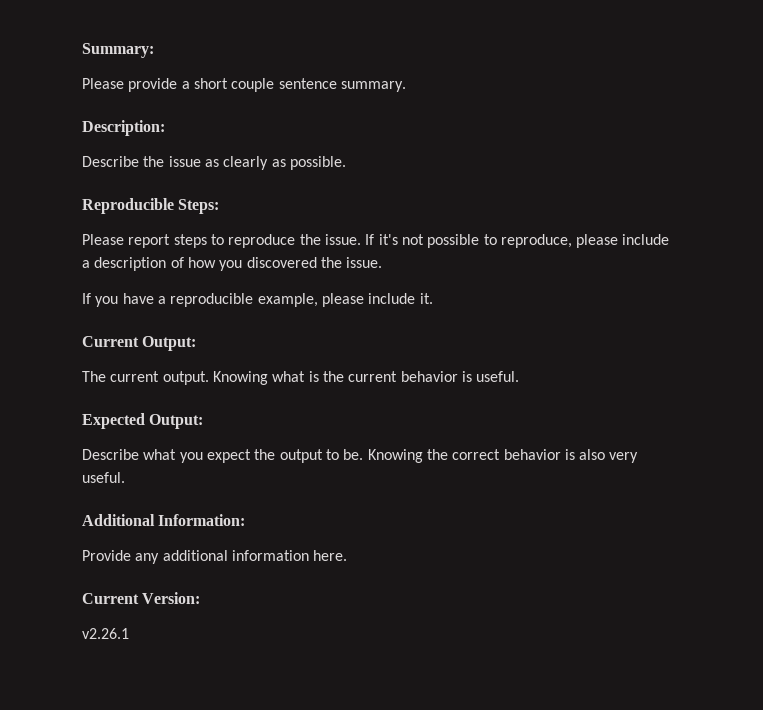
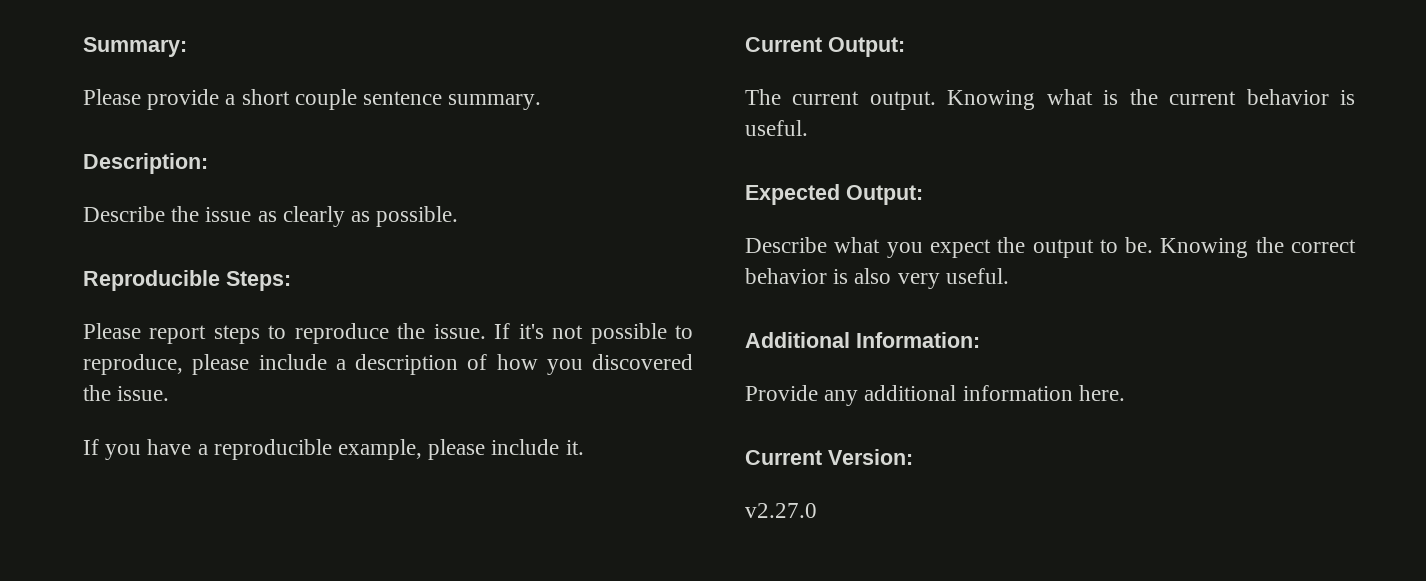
- v2.26.1
+ v2.27.0

